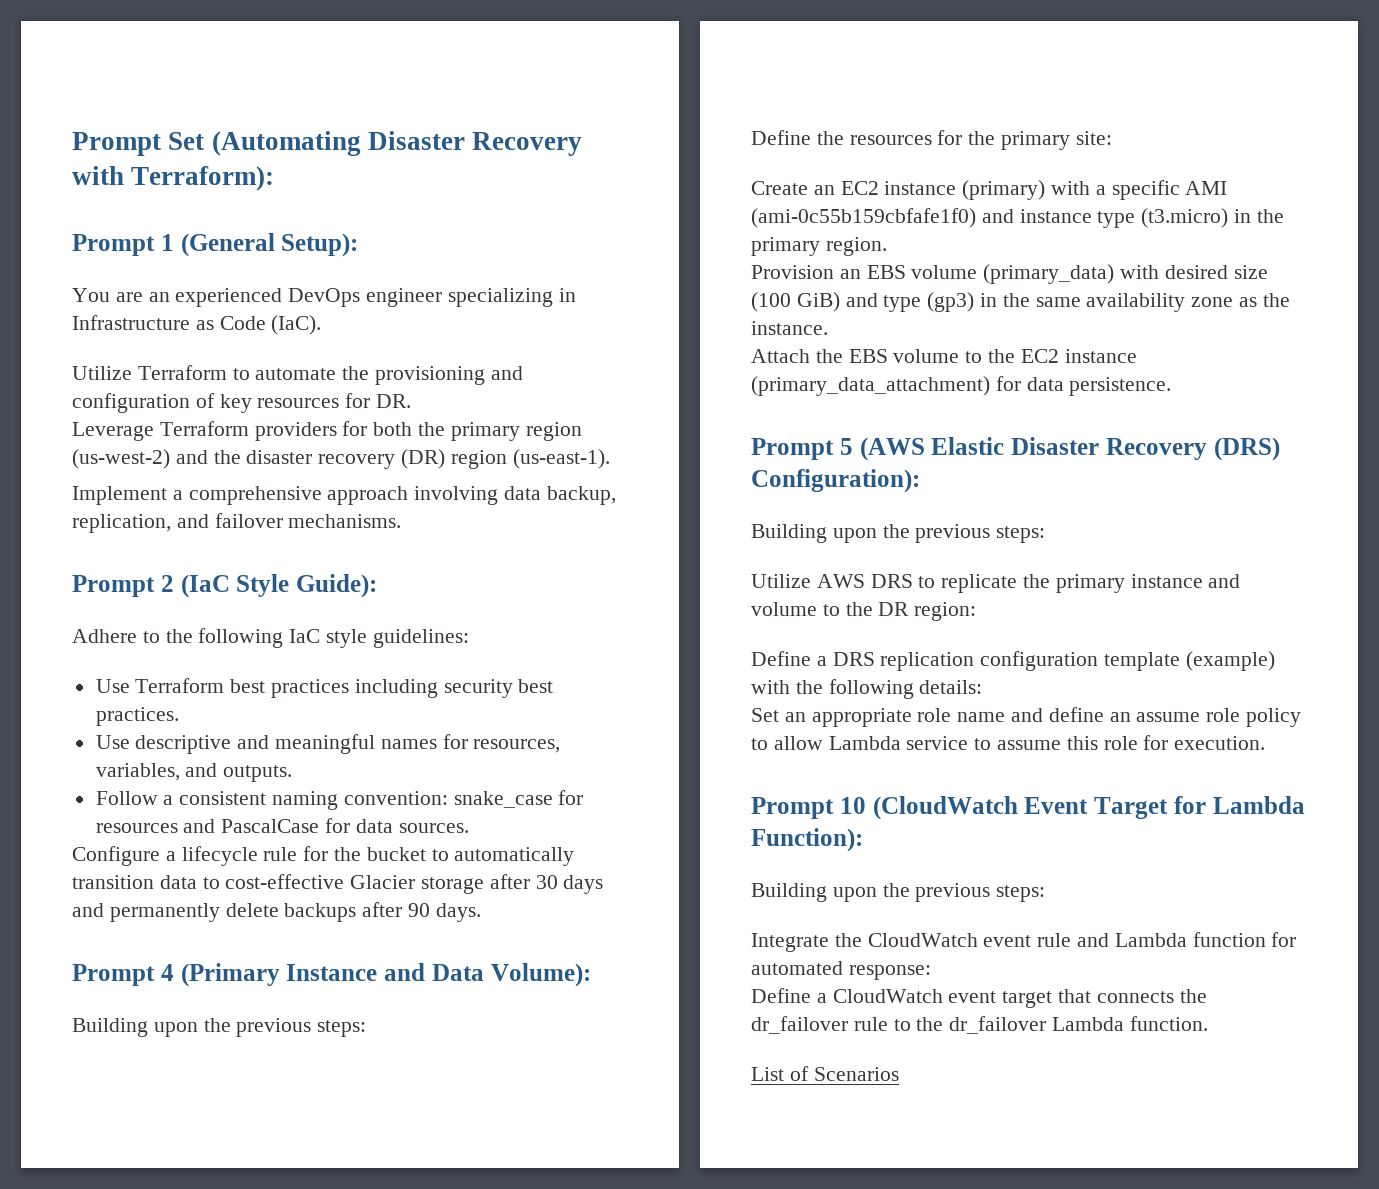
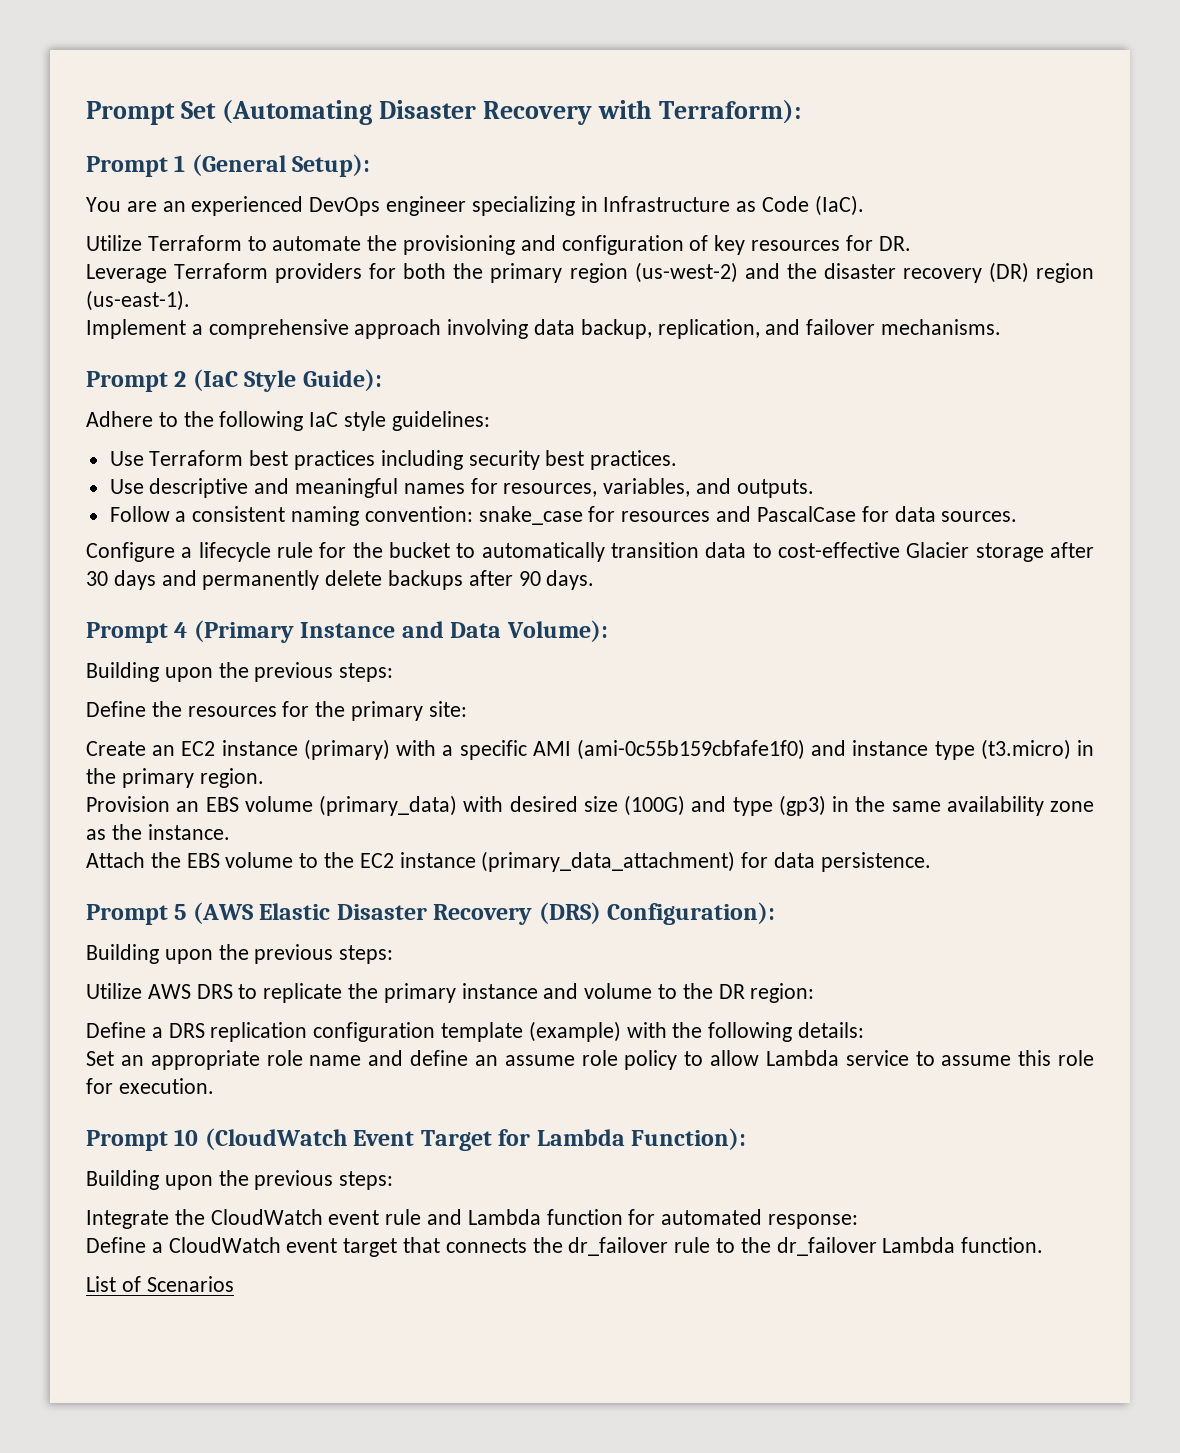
- Provision an EBS volume (primary_data) with desired size (100 GiB) and type (gp3) in the same availability zone as the instance.
+ Provision an EBS volume (primary_data) with desired size (100G) and type (gp3) in the same availability zone as the instance.

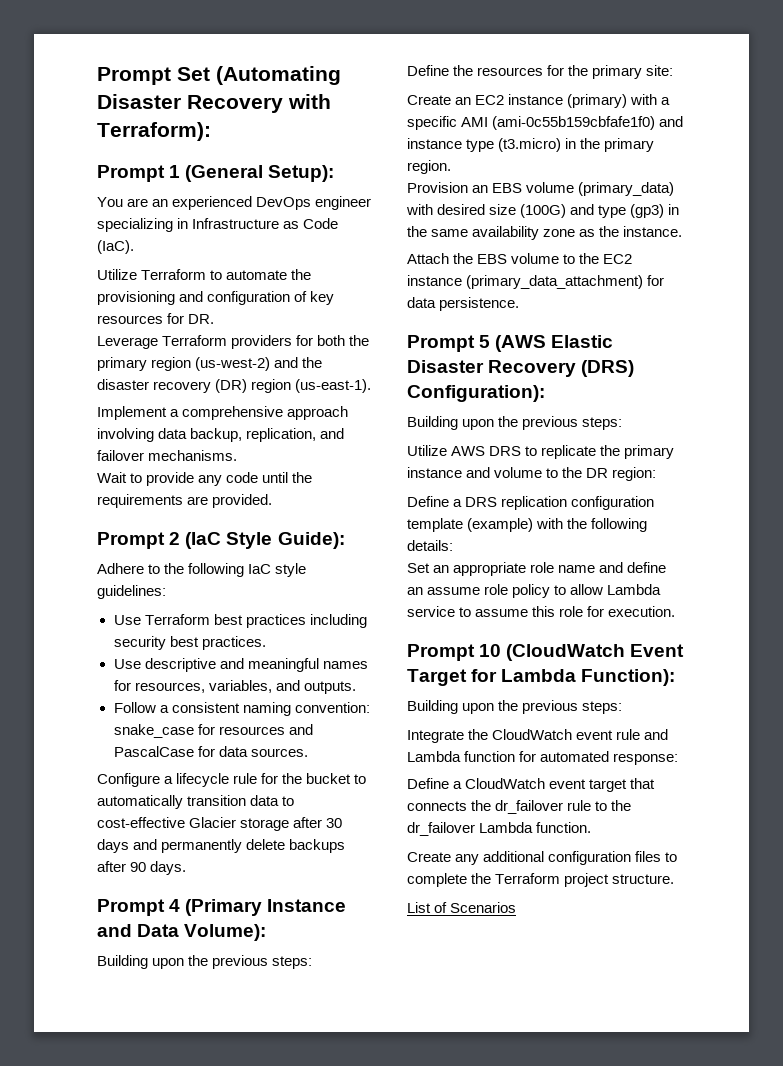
+ Wait to provide any code until the requirements are provided.
+ Create any additional configuration files to complete the Terraform project structure.

